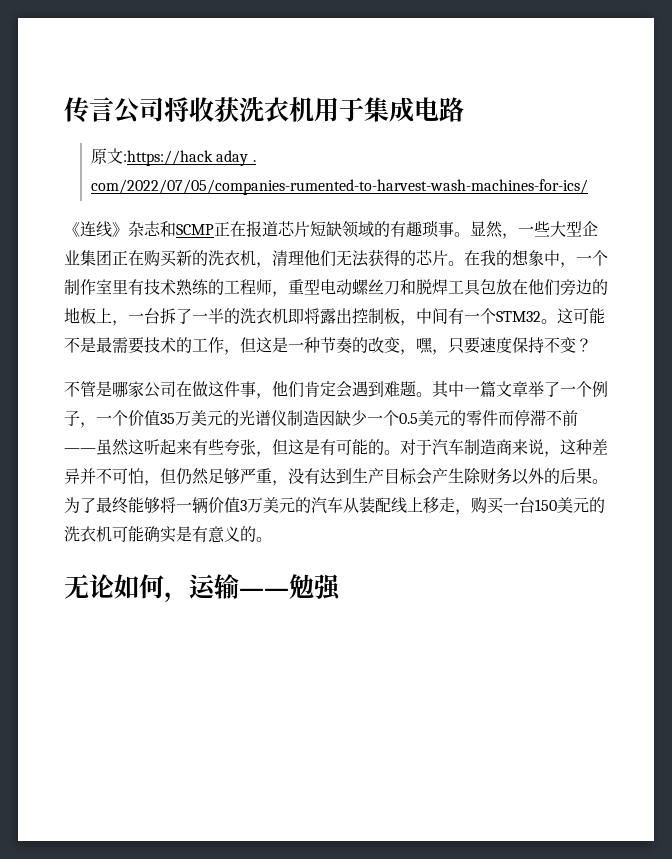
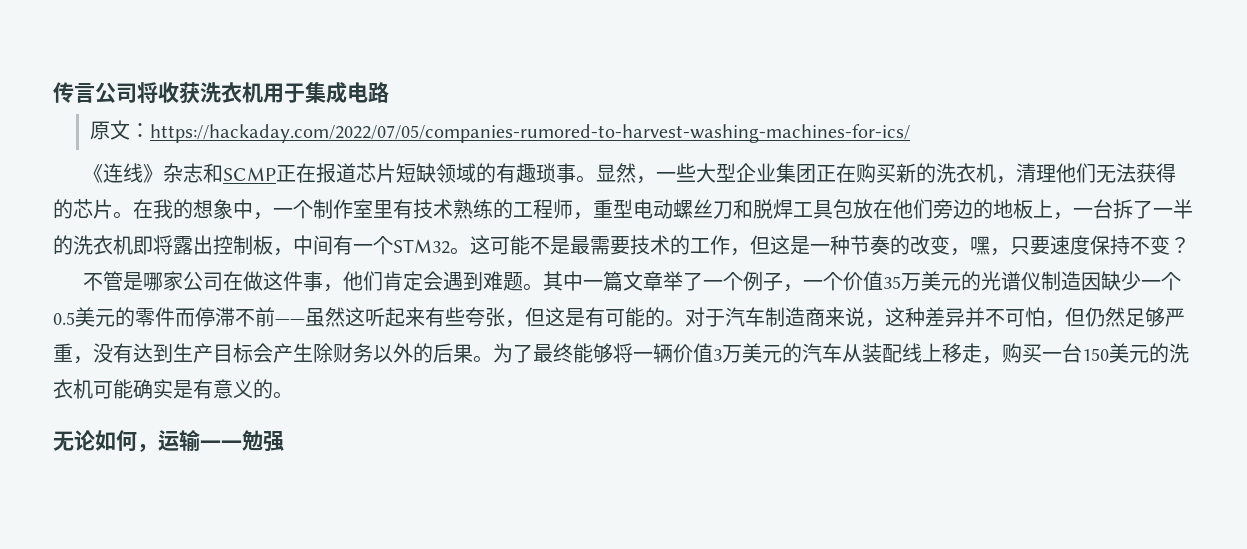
- 原文:https://hack aday . com/2022/07/05/companies-rumented-to-harvest-wash-machines-for-ics/
+ 原文：https://hackaday.com/2022/07/05/companies-rumored-to-harvest-washing-machines-for-ics/

